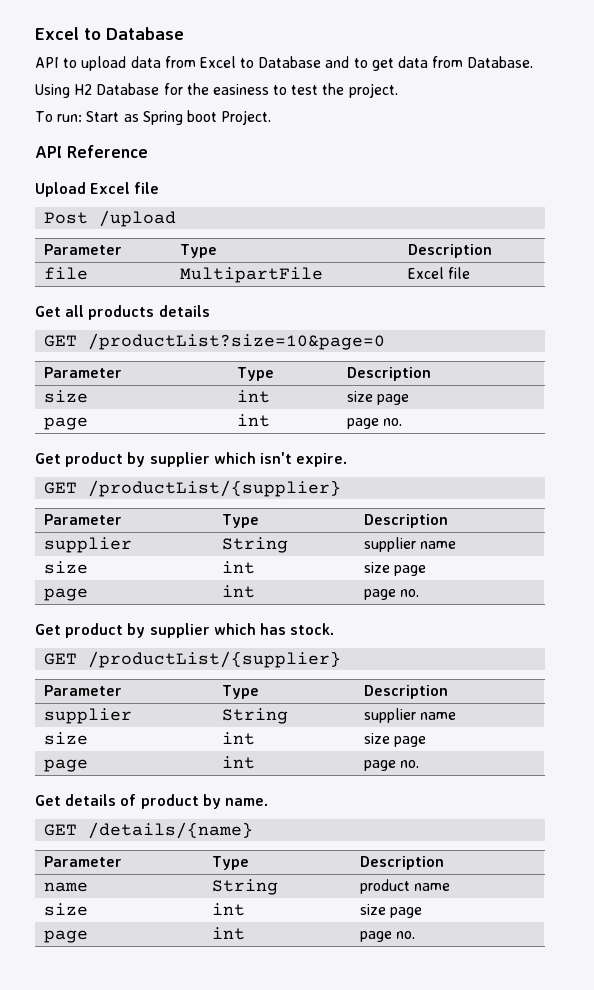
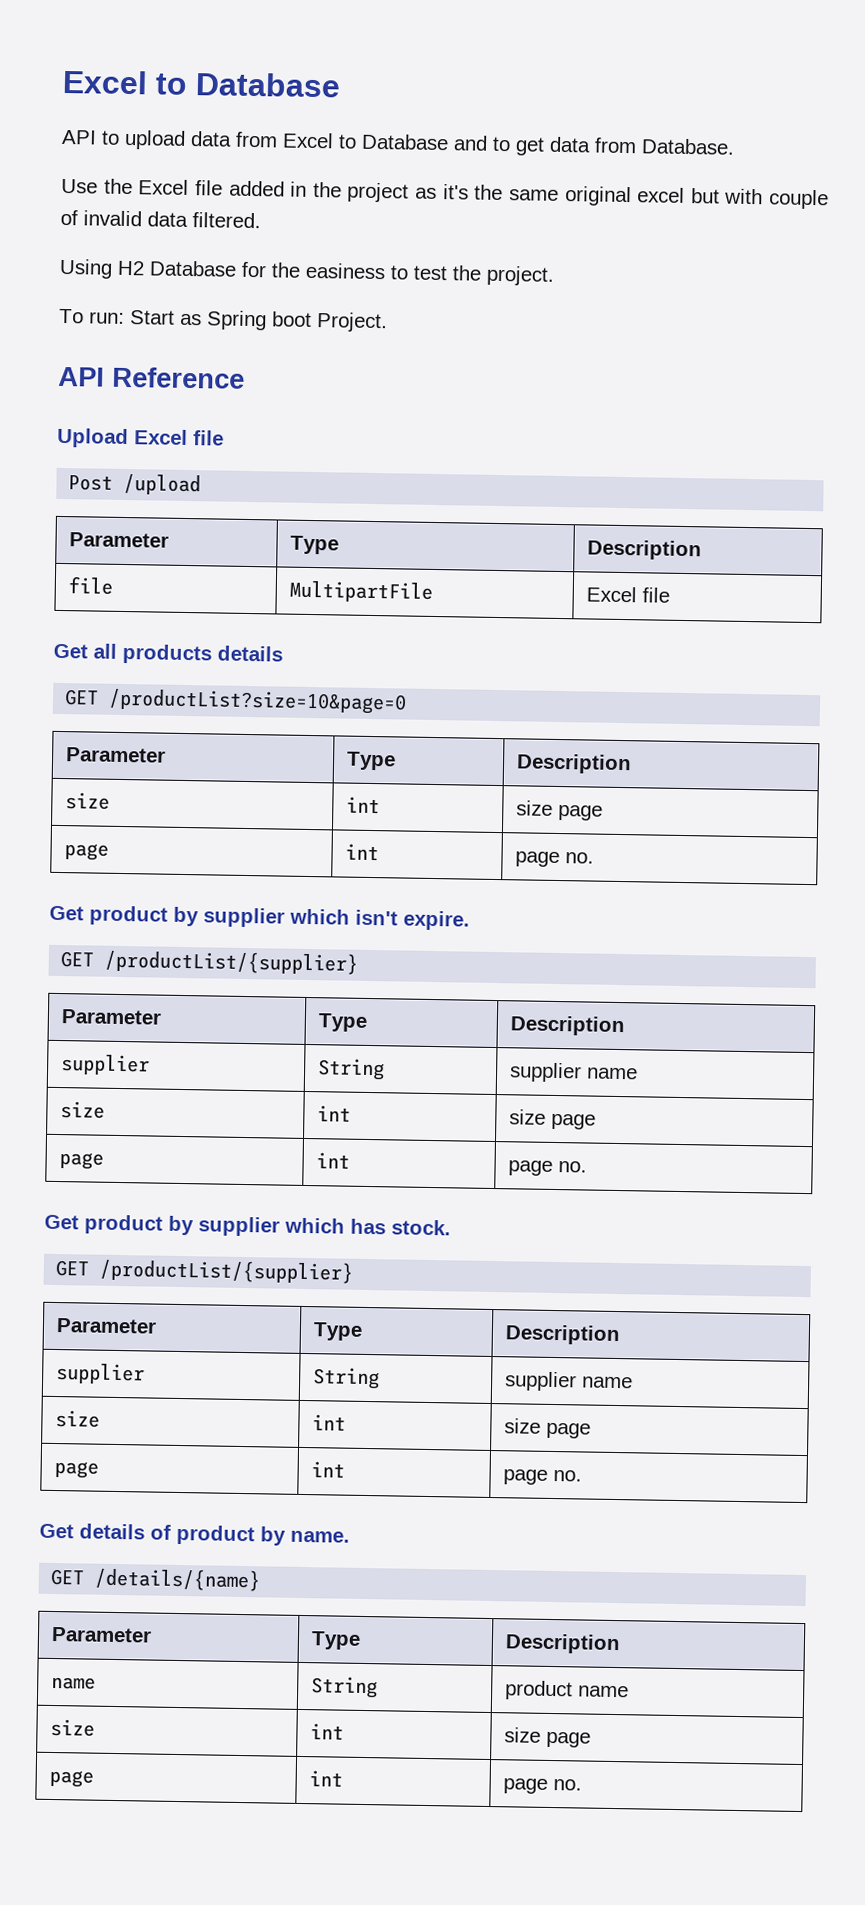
+ Use the Excel file added in the project as it's the same original excel but with couple of invalid data filtered.

